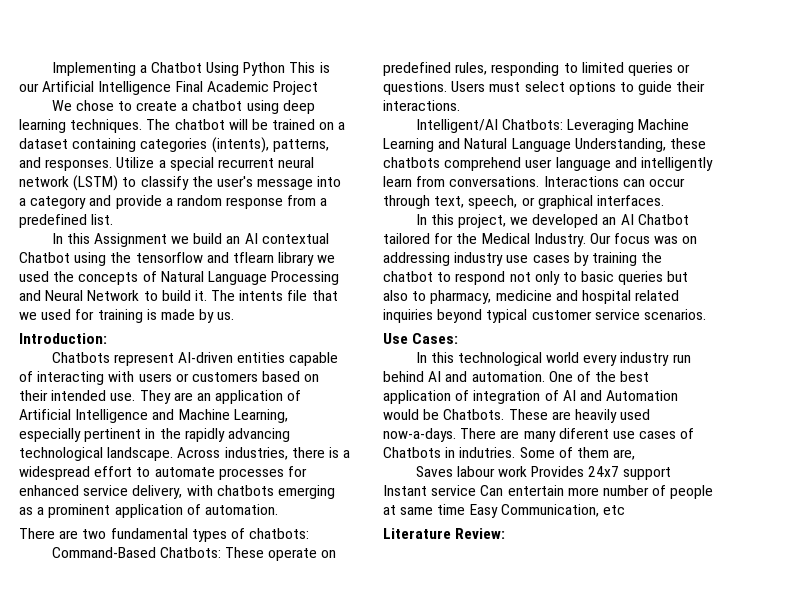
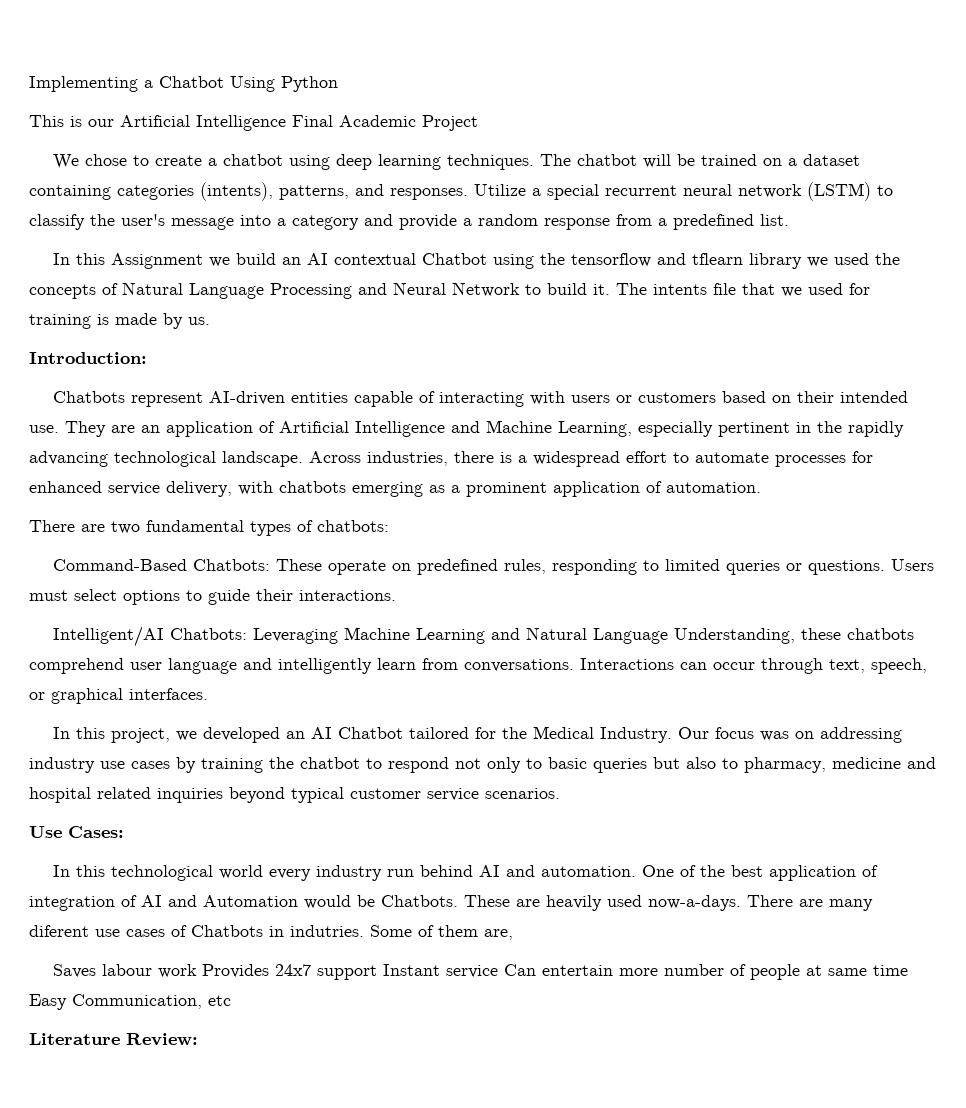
- Implementing a Chatbot Using Python This is our Artificial Intelligence Final Academic Project
+ Implementing a Chatbot Using Python
+ This is our Artificial Intelligence Final Academic Project

